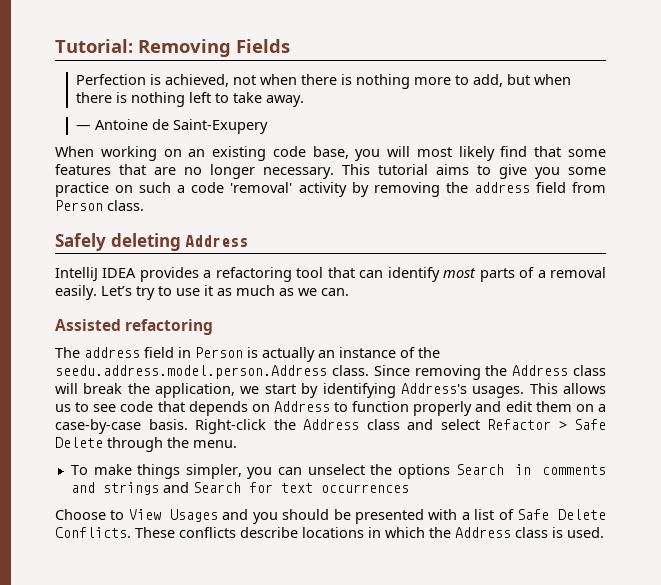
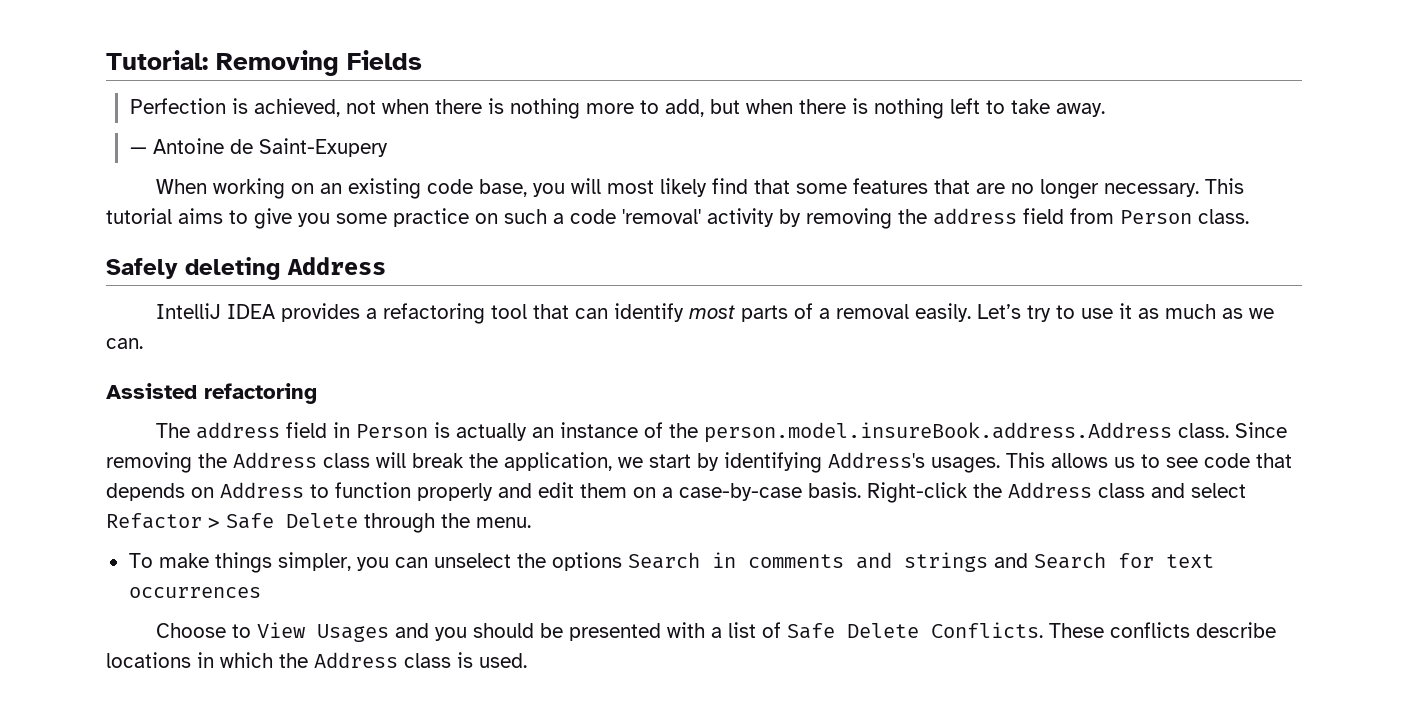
- The address field in Person is actually an instance of the seedu.address.model.person.Address class.
+ The address field in Person is actually an instance of the person.model.insureBook.address.Address class.

